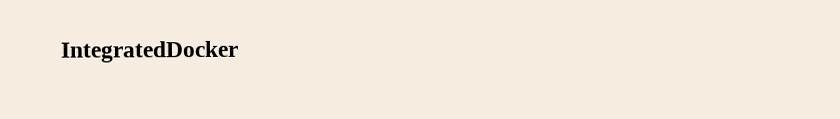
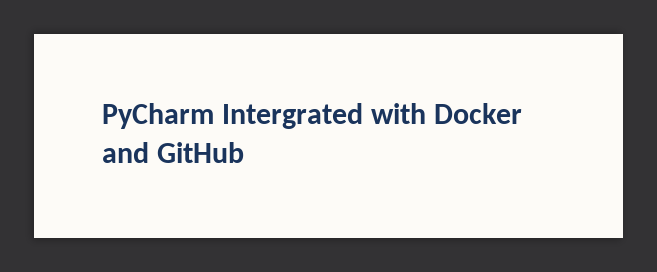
- IntegratedDocker
+ PyCharm Intergrated with Docker and GitHub

